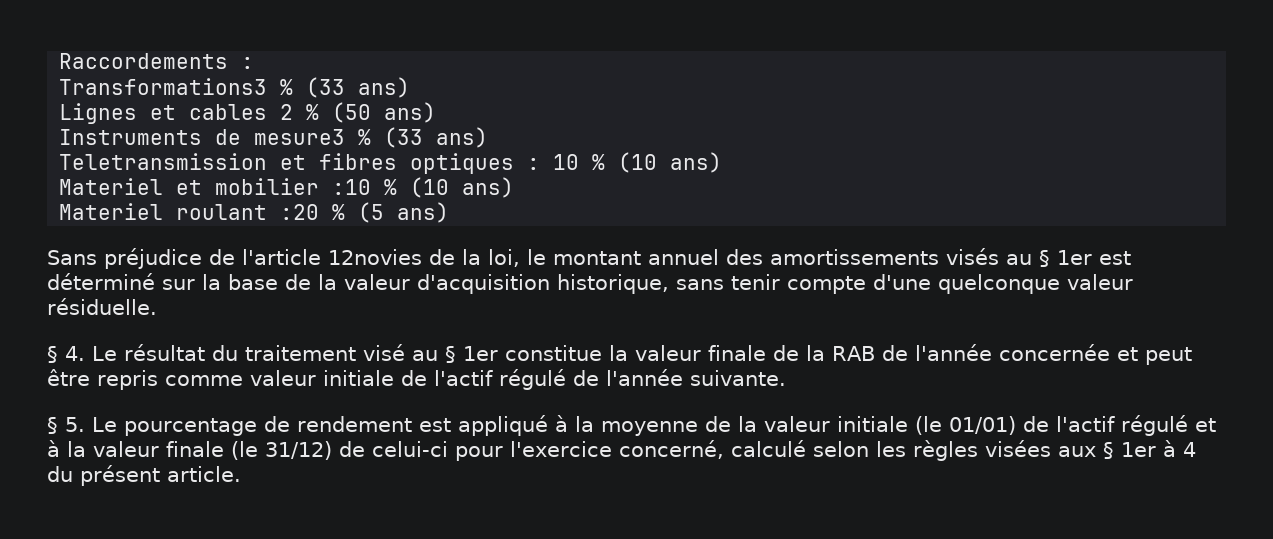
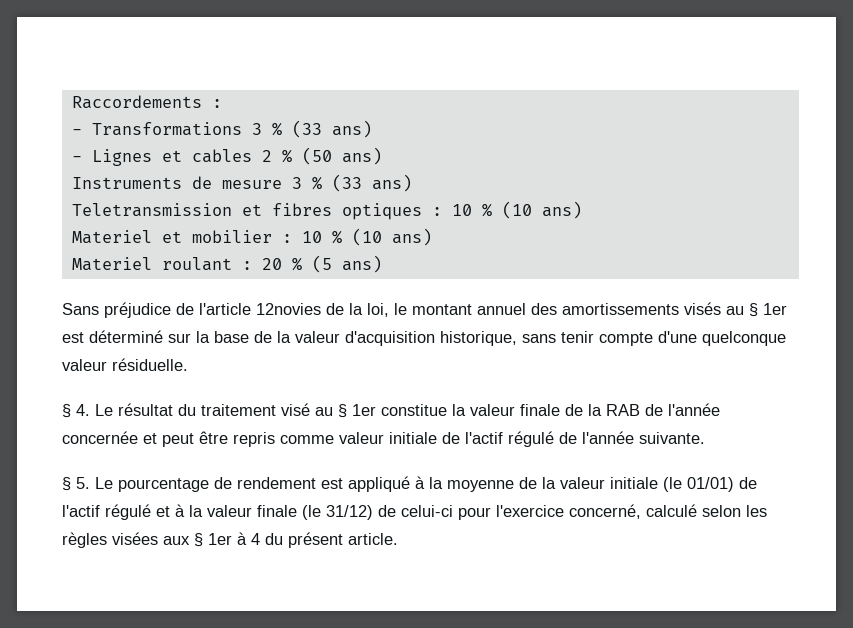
- Transformations3 % (33 ans)
- Lignes et cables 2 % (50 ans)
+ - Transformations 3 % (33 ans)
+ - Lignes et cables 2 % (50 ans)
- Instruments de mesure3 % (33 ans)
+ Instruments de mesure 3 % (33 ans)
- Materiel et mobilier :10 % (10 ans)
+ Materiel et mobilier : 10 % (10 ans)
- Materiel roulant :20 % (5 ans)
+ Materiel roulant : 20 % (5 ans)

